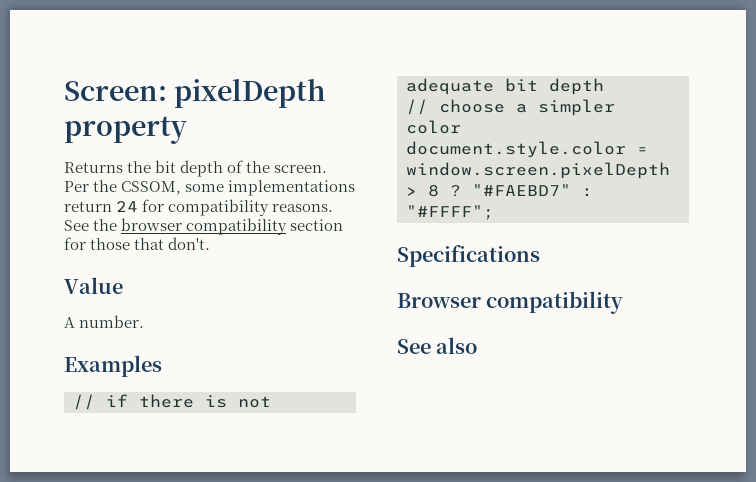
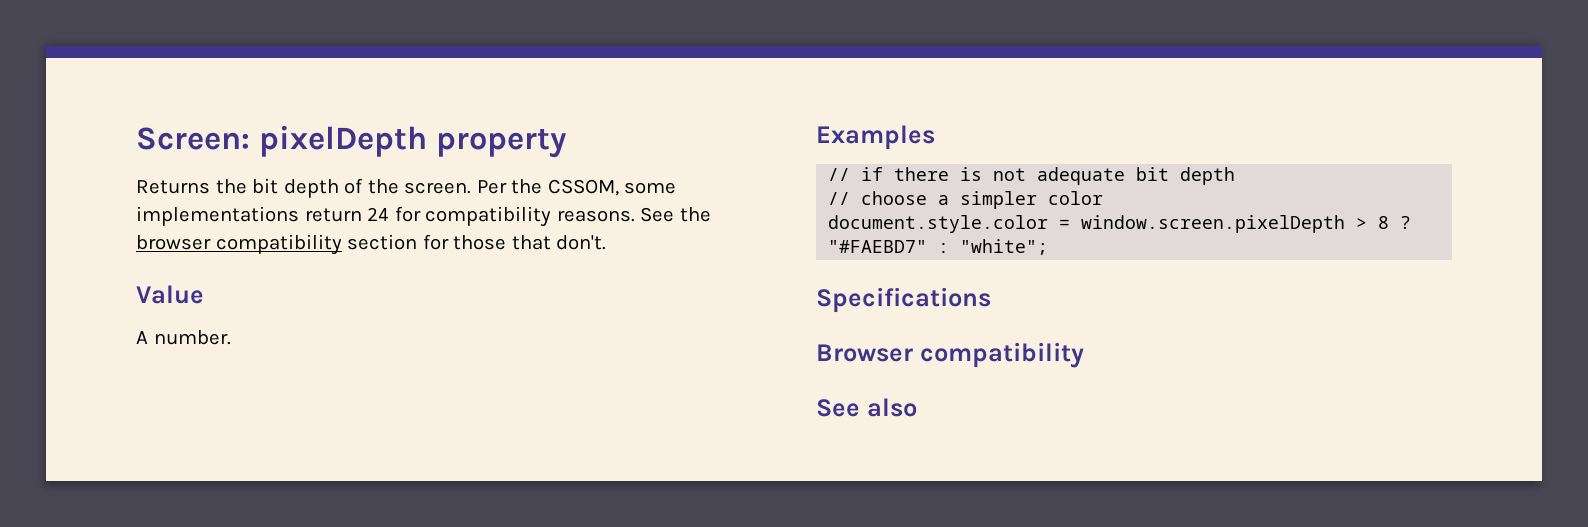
- "#FAEBD7" : "#FFFF";
+ "#FAEBD7" : "white";

